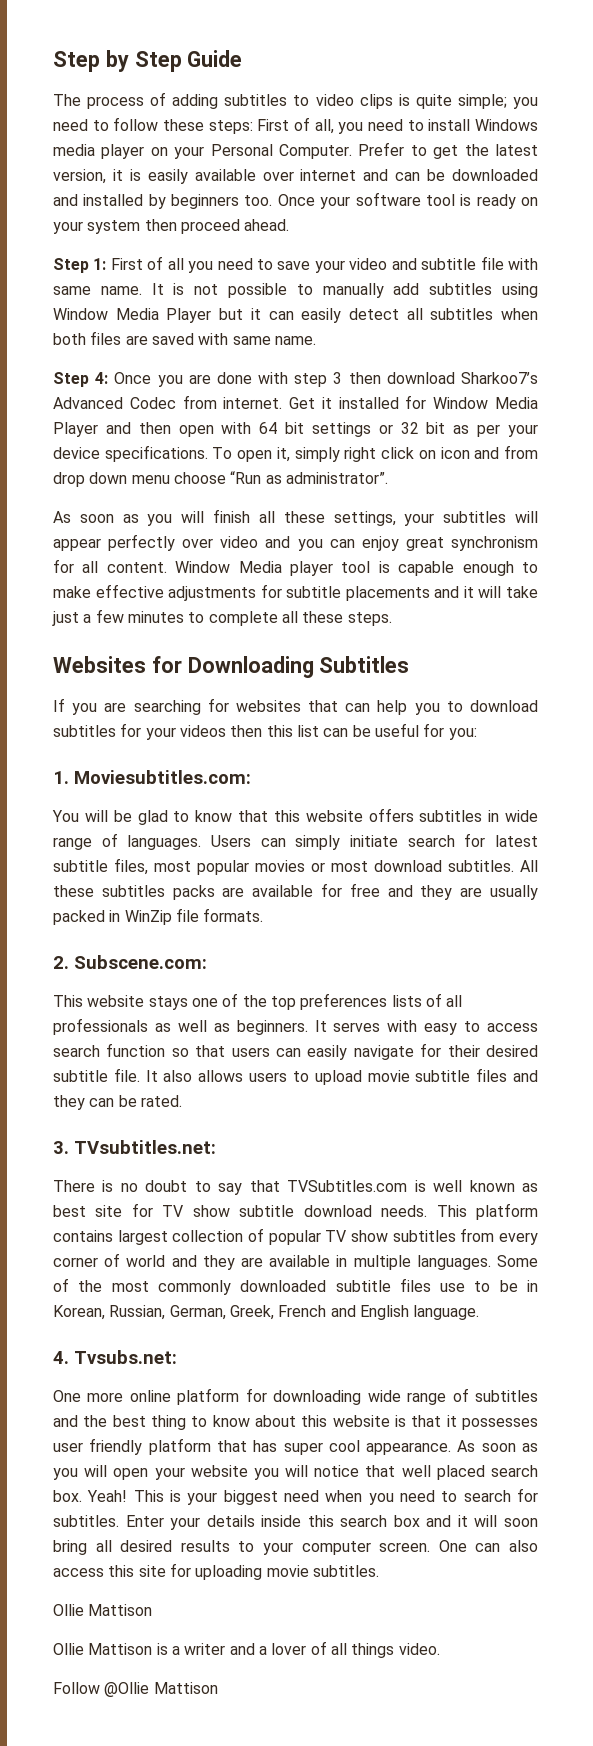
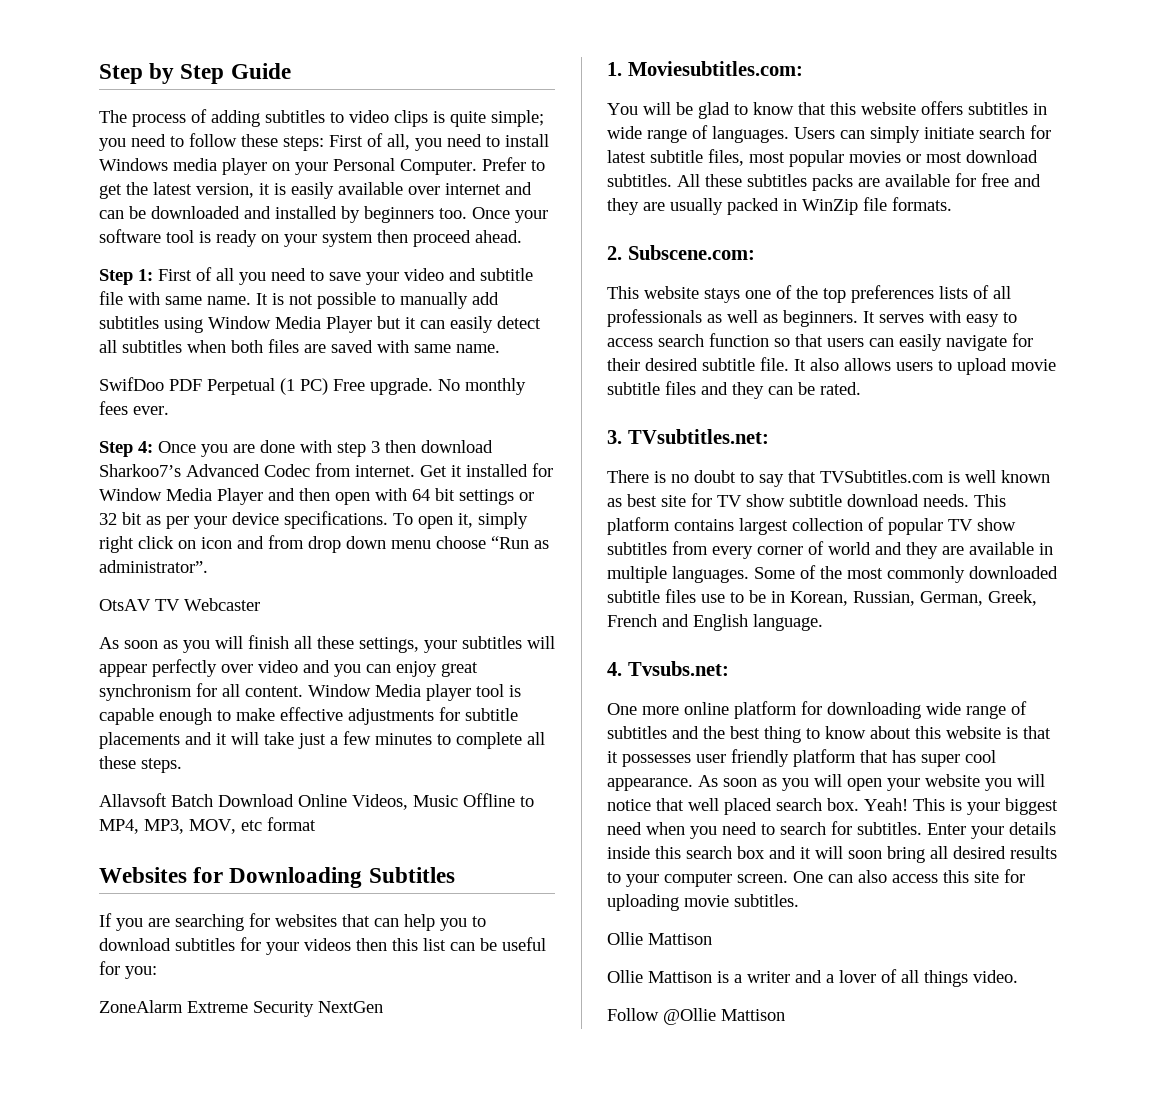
+ SwifDoo PDF Perpetual (1 PC) Free upgrade. No monthly fees ever.
+ OtsAV TV Webcaster
+ Allavsoft Batch Download Online Videos, Music Offline to MP4, MP3, MOV, etc format
+ ZoneAlarm Extreme Security NextGen

